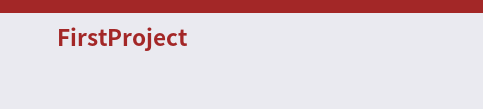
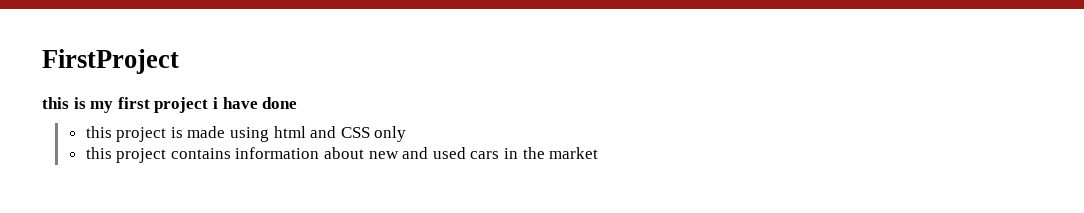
+ this is my first project i have done
+ this project is made using html and CSS only
+ this project contains information about new and used cars in the market

